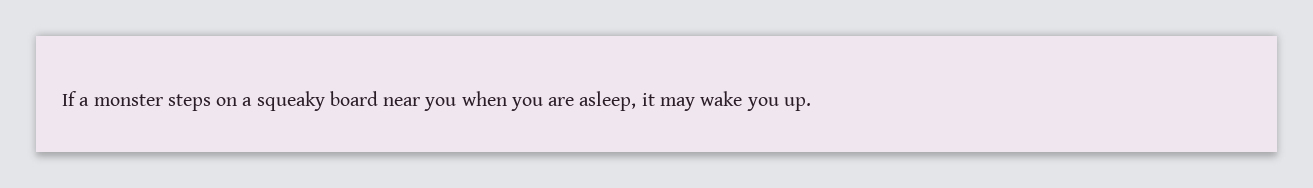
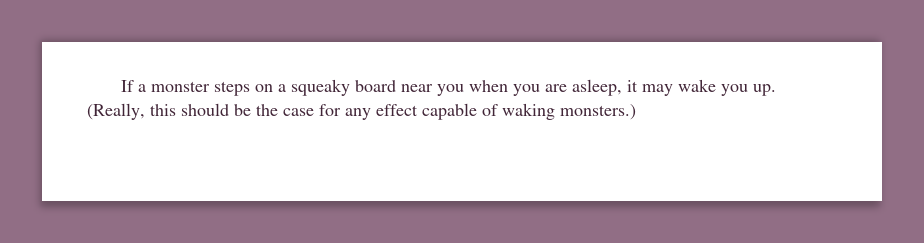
+ (Really, this should be the case for any effect capable of waking monsters.)

